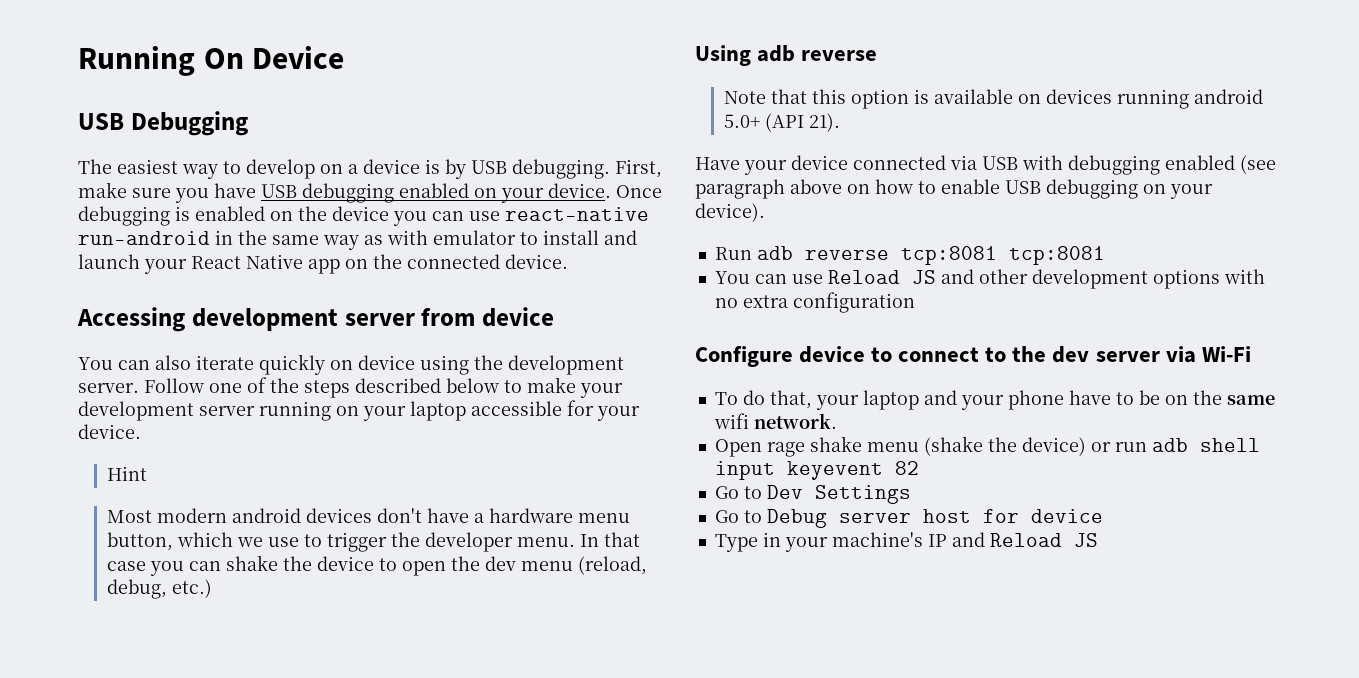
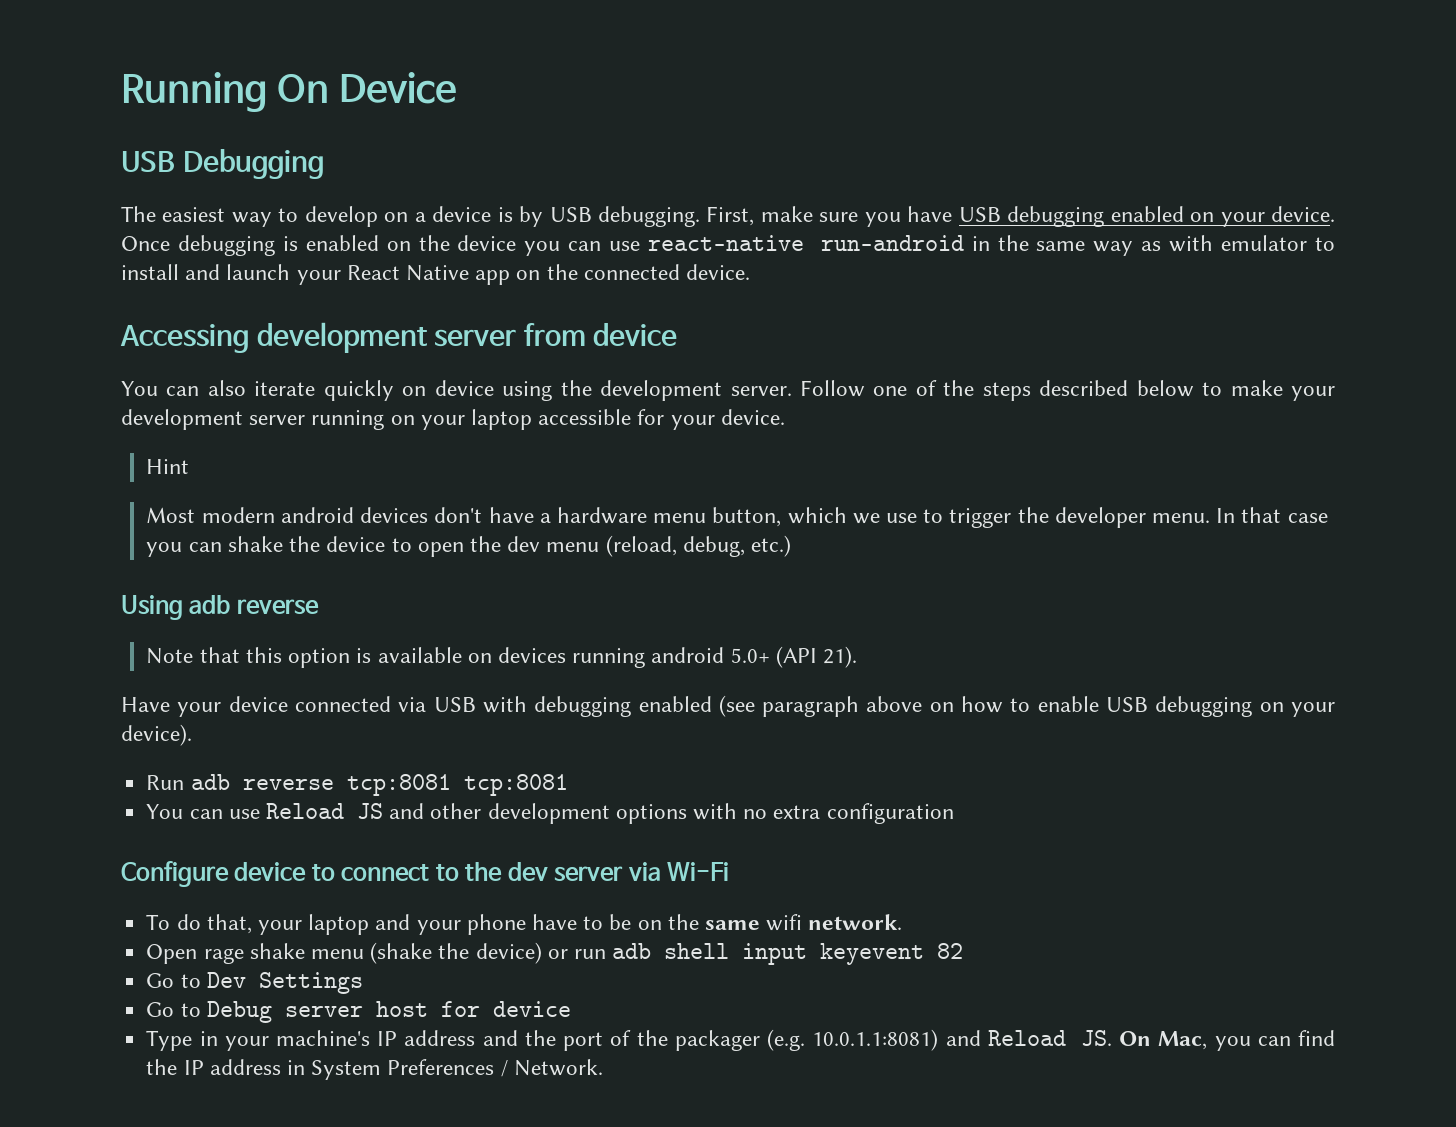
- Type in your machine's IP and Reload JS
+ Type in your machine's IP address and the port of the packager (e.g. 10.0.1.1:8081) and Reload JS. On Mac, you can find the IP address in System Preferences / Network.

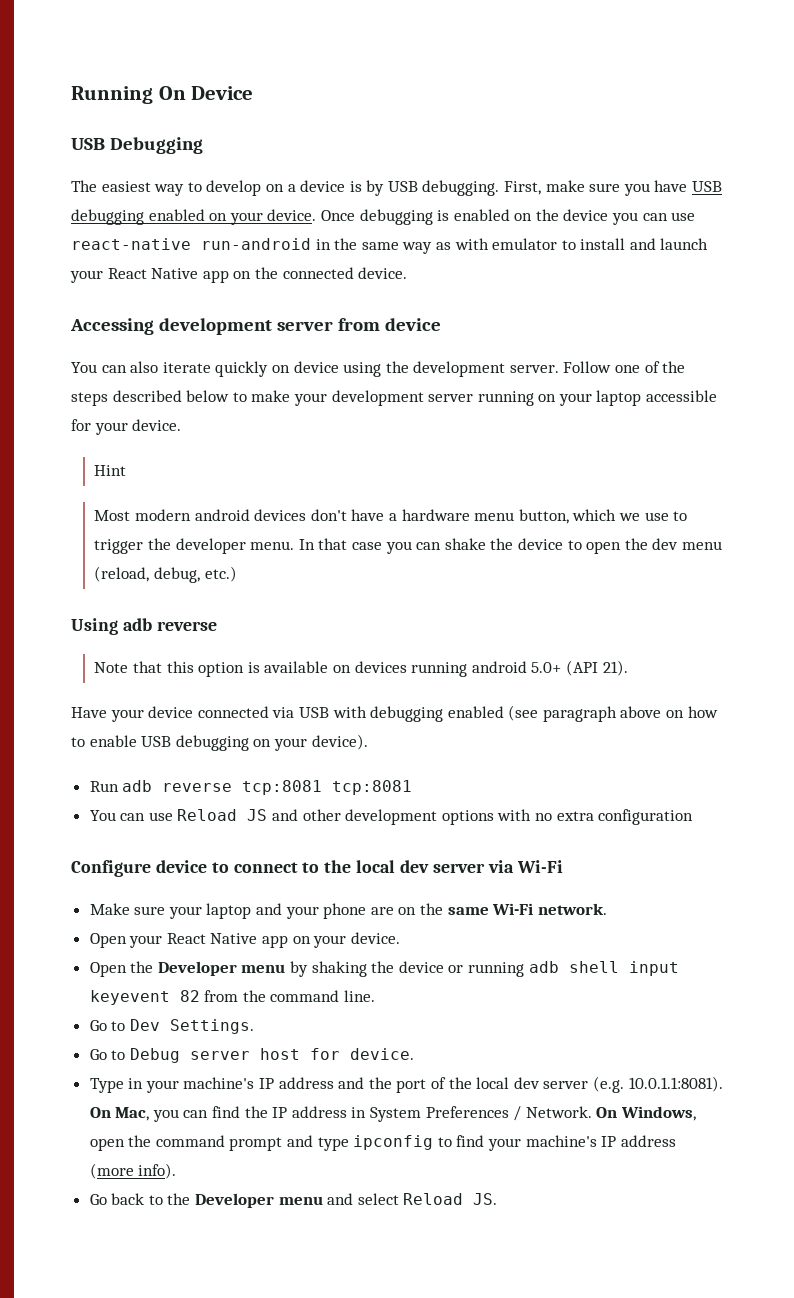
- Configure device to connect to the dev server via Wi-Fi
+ Configure device to connect to the local dev server via Wi-Fi
- To do that, your laptop and your phone have to be on the same wifi network.
+ Make sure your laptop and your phone are on the same Wi-Fi network.
- Open rage shake menu (shake the device) or run adb shell input keyevent 82
+ Open your React Native app on your device.
+ Open the Developer menu by shaking the device or running adb shell input keyevent 82 from the command line.
- Go to Dev Settings
+ Go to Dev Settings.
- Go to Debug server host for device
+ Go to Debug server host for device.
- Type in your machine's IP address and the port of the packager (e.g. 10.0.1.1:8081) and Reload JS. On Mac, you can find the IP address in System Preferences / Network.
+ Type in your machine's IP address and the port of the local dev server (e.g. 10.0.1.1:8081). On Mac, you can find the IP address in System Preferences / Network.
+ On Windows, open the command prompt and type ipconfig to find your machine's IP address (more info).
+ Go back to the Developer menu and select Reload JS.

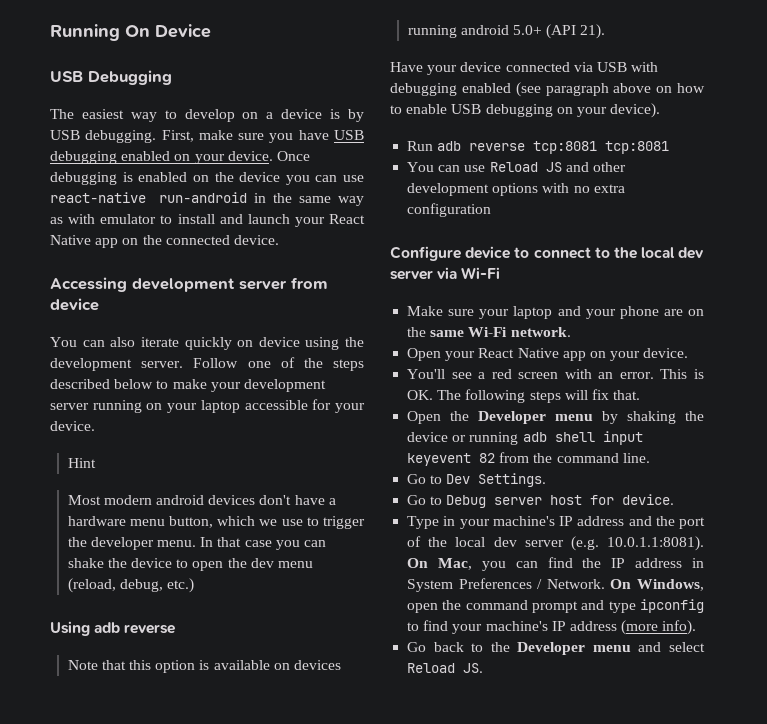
+ You'll see a red screen with an error. This is OK. The following steps will fix that.

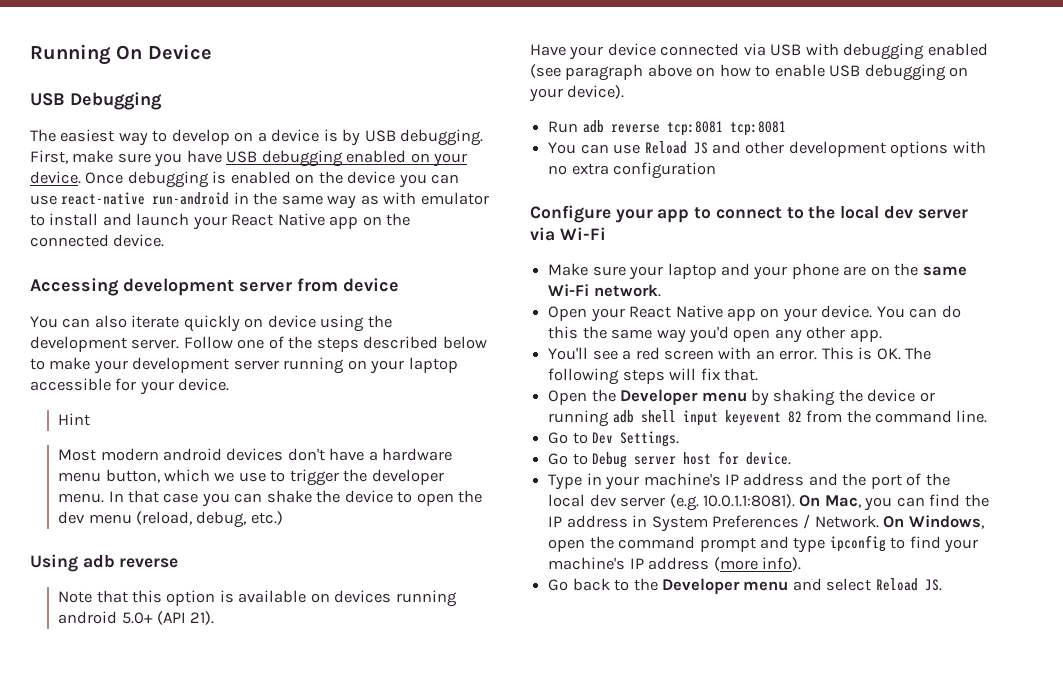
- Configure device to connect to the local dev server via Wi-Fi
+ Configure your app to connect to the local dev server via Wi-Fi
+ You can do this the same way you'd open any other app.

